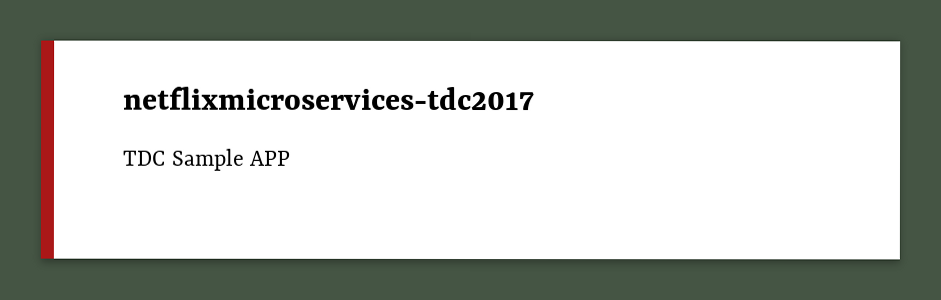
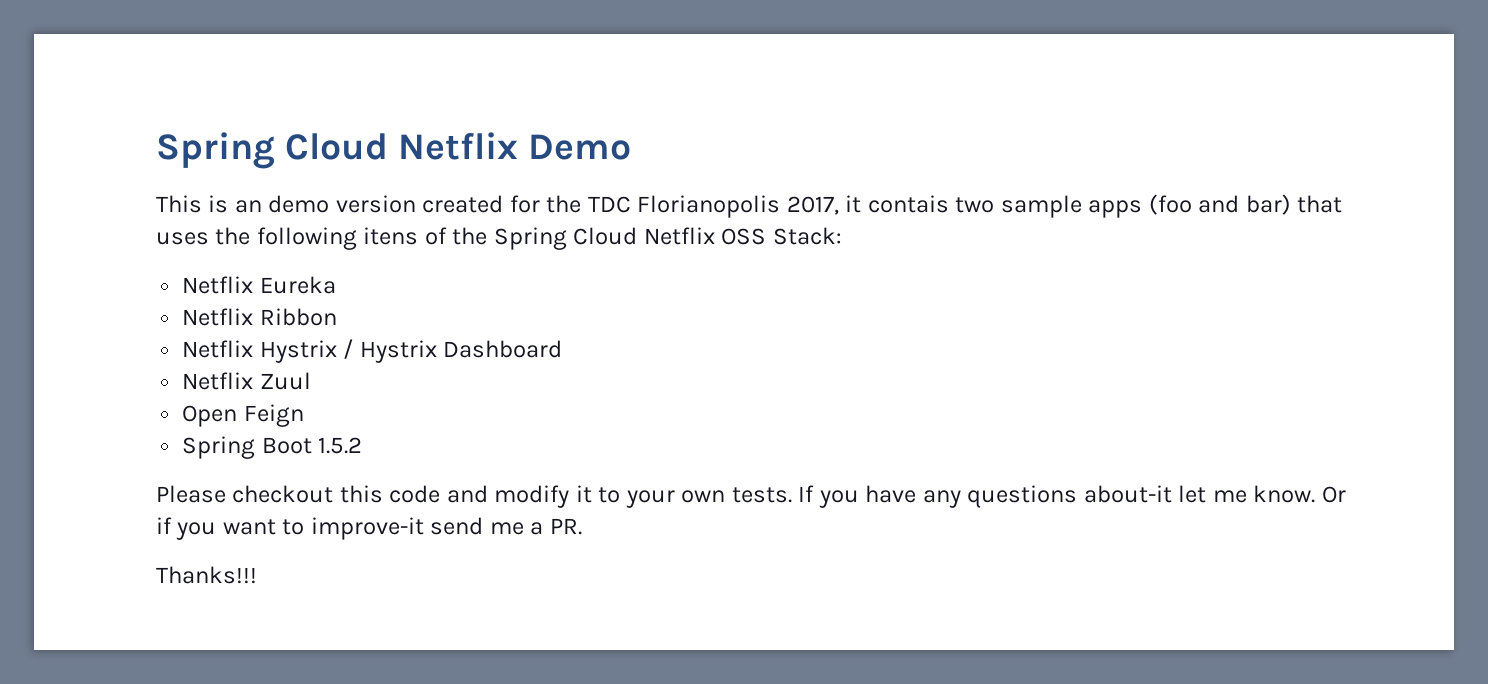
- netflixmicroservices-tdc2017
- TDC Sample APP
+ Spring Cloud Netflix Demo
+ This is an demo version created for the TDC Florianopolis 2017, it contais two sample apps (foo and bar) that uses the following itens of the Spring Cloud Netflix OSS Stack:
+ Netflix Eureka
+ Netflix Ribbon
+ Netflix Hystrix / Hystrix Dashboard
+ Netflix Zuul
+ Open Feign
+ Spring Boot 1.5.2
+ Please checkout this code and modify it to your own tests. If you have any questions about-it let me know. Or if you want to improve-it send me a PR.
+ Thanks!!!

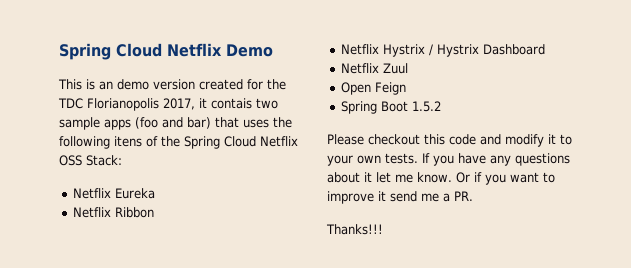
- If you have any questions about-it let me know.
+ If you have any questions about it let me know.
- Or if you want to improve-it send me a PR.
+ Or if you want to improve it send me a PR.

